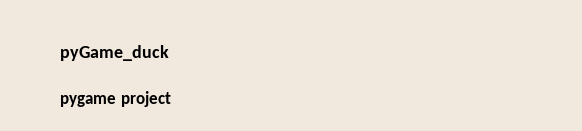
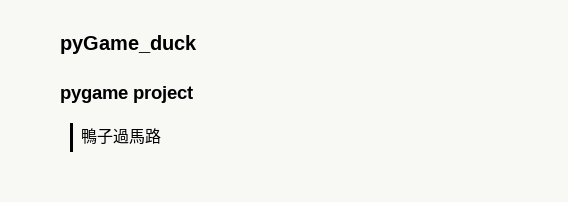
+ 鴨子過馬路

